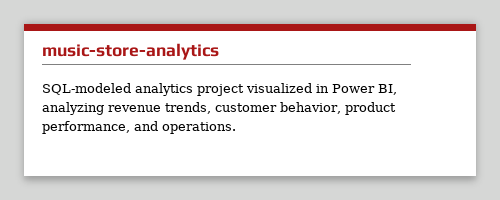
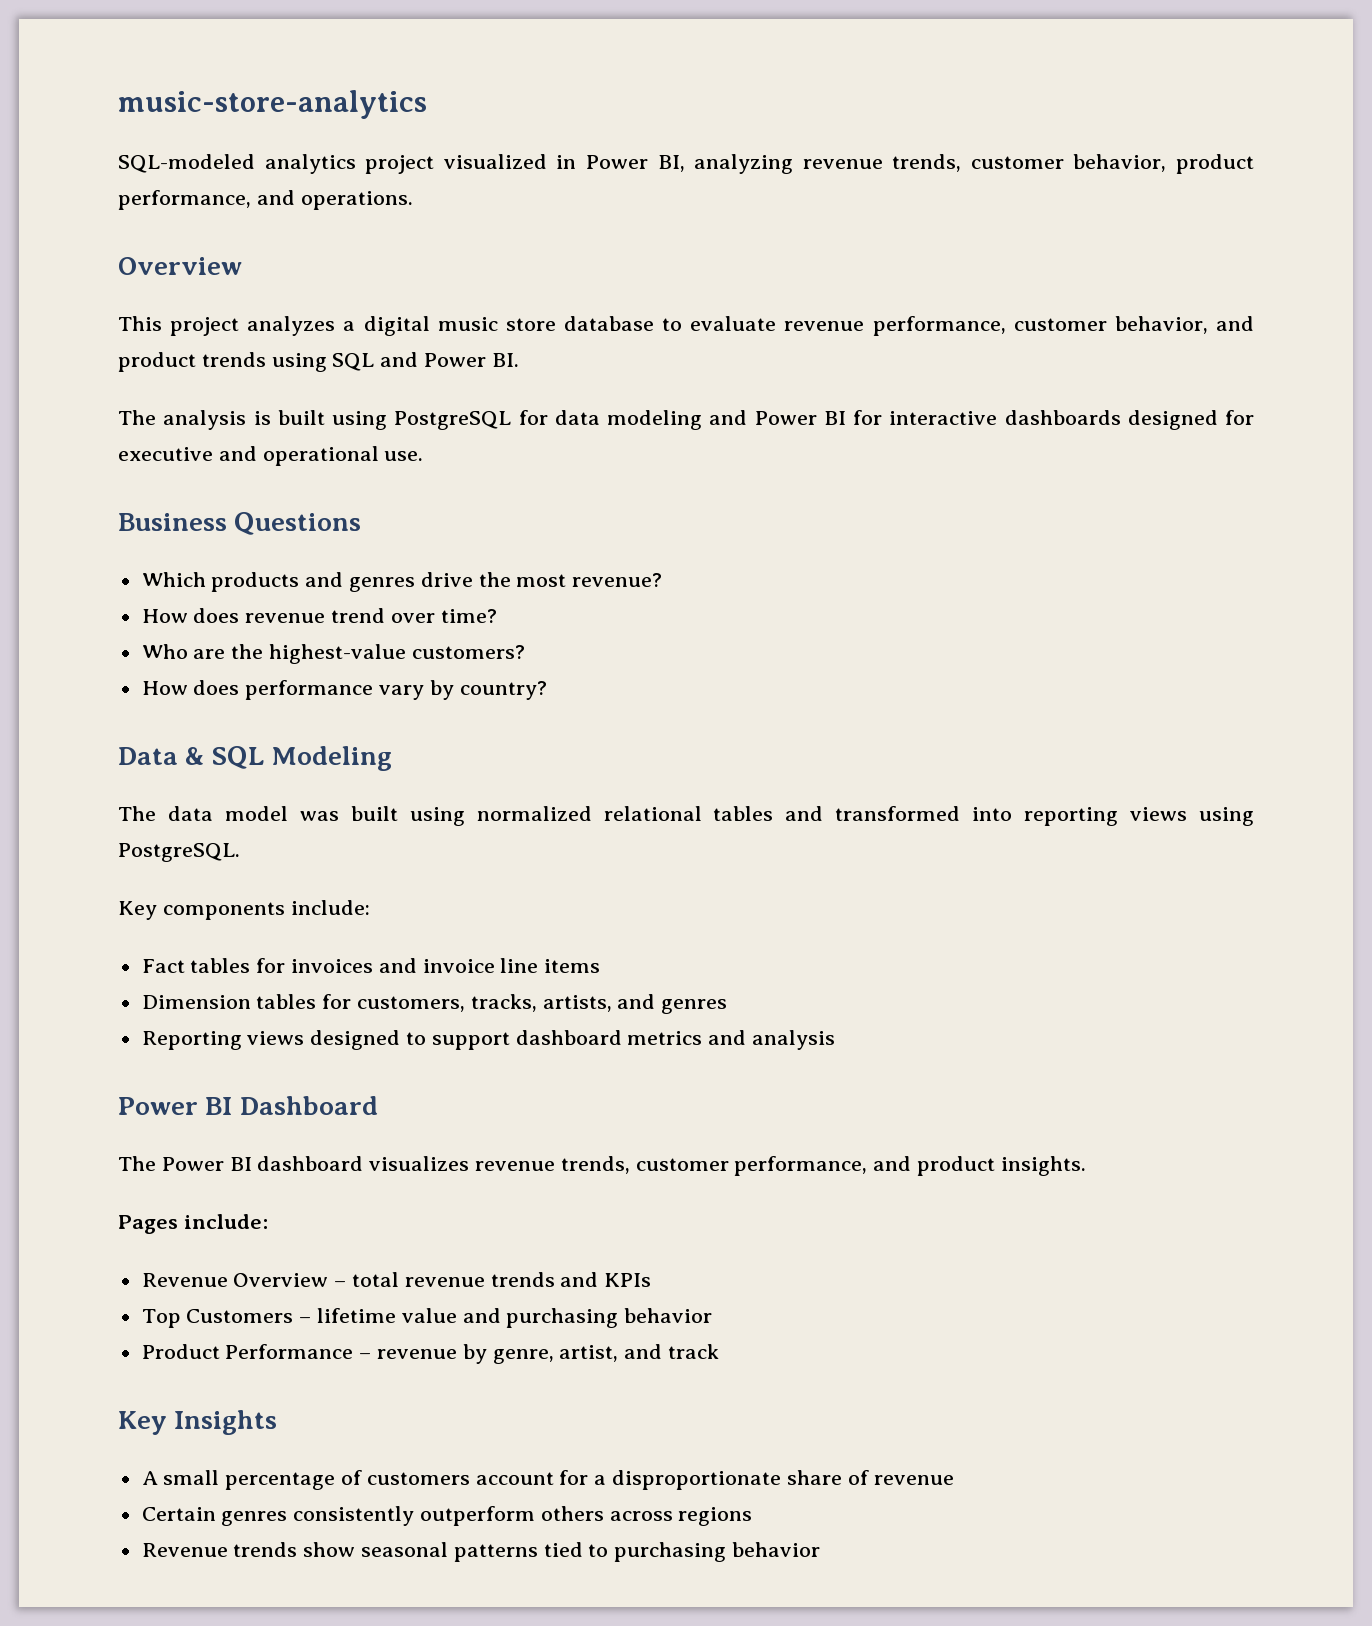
  SQL-modeled analytics project visualized in Power BI, analyzing revenue trends, customer behavior, product performance, and operations.
+ Overview
+ This project analyzes a digital music store database to evaluate revenue performance, customer behavior, and product trends using SQL and Power BI.
+ The analysis is built using PostgreSQL for data modeling and Power BI for interactive dashboards designed for executive and operational use.
+ Business Questions
+ Which products and genres drive the most revenue?
+ How does revenue trend over time?
+ Who are the highest-value customers?
+ How does performance vary by country?
+ Data & SQL Modeling
+ The data model was built using normalized relational tables and transformed into reporting views using PostgreSQL.
+ Key components include:
+ Fact tables for invoices and invoice line items
+ Dimension tables for customers, tracks, artists, and genres
+ Reporting views designed to support dashboard metrics and analysis
+ Power BI Dashboard
+ The Power BI dashboard visualizes revenue trends, customer performance, and product insights.
+ Pages include:
+ Revenue Overview – total revenue trends and KPIs
+ Top Customers – lifetime value and purchasing behavior
+ Product Performance – revenue by genre, artist, and track
+ Key Insights
+ A small percentage of customers account for a disproportionate share of revenue
+ Certain genres consistently outperform others across regions
+ Revenue trends show seasonal patterns tied to purchasing behavior

